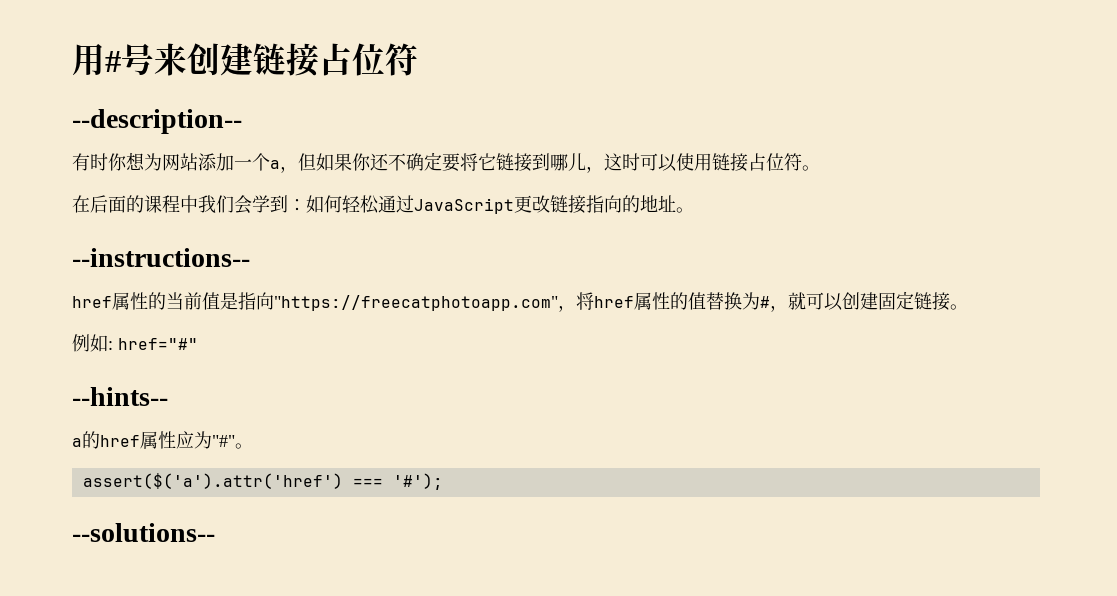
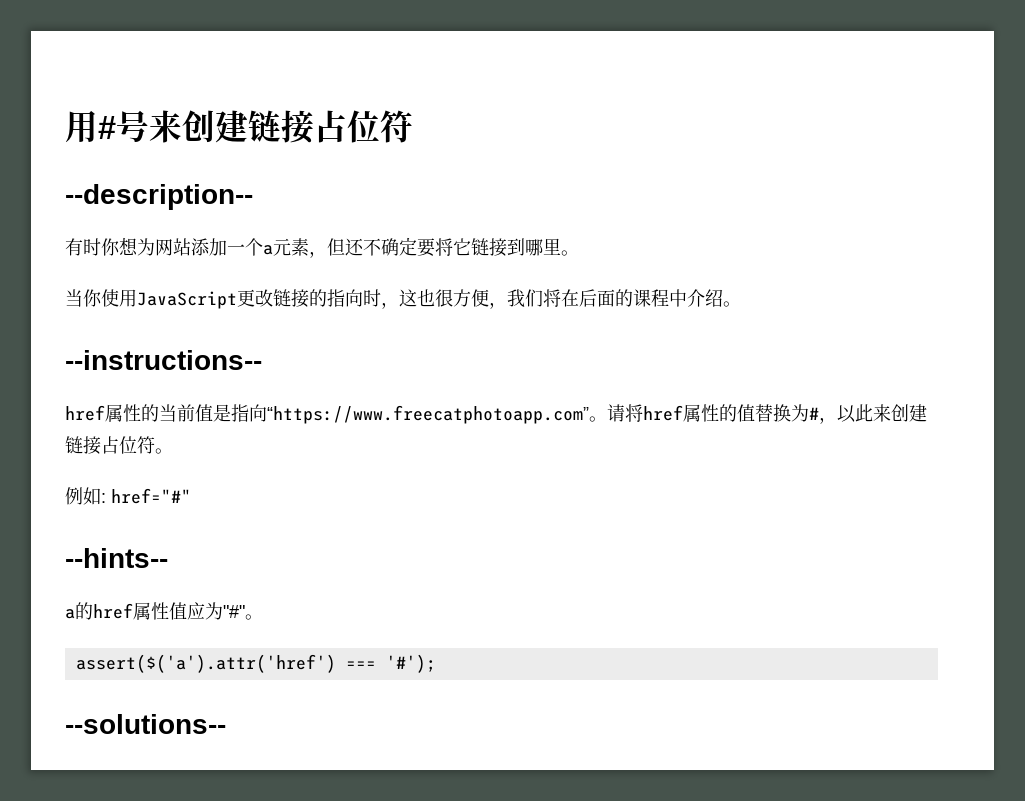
- 有时你想为网站添加一个a，但如果你还不确定要将它链接到哪儿，这时可以使用链接占位符。
- 在后面的课程中我们会学到：如何轻松通过JavaScript更改链接指向的地址。
+ 有时你想为网站添加一个a元素，但还不确定要将它链接到哪里。
+ 当你使用JavaScript更改链接的指向时，这也很方便，我们将在后面的课程中介绍。
- href属性的当前值是指向"https://freecatphotoapp.com"，将href属性的值替换为#，就可以创建固定链接。
+ href属性的当前值是指向“https://www.freecatphotoapp.com”。请将href属性的值替换为#，以此来创建链接占位符。
- a的href属性应为"#"。
+ a的href属性值应为"#"。

